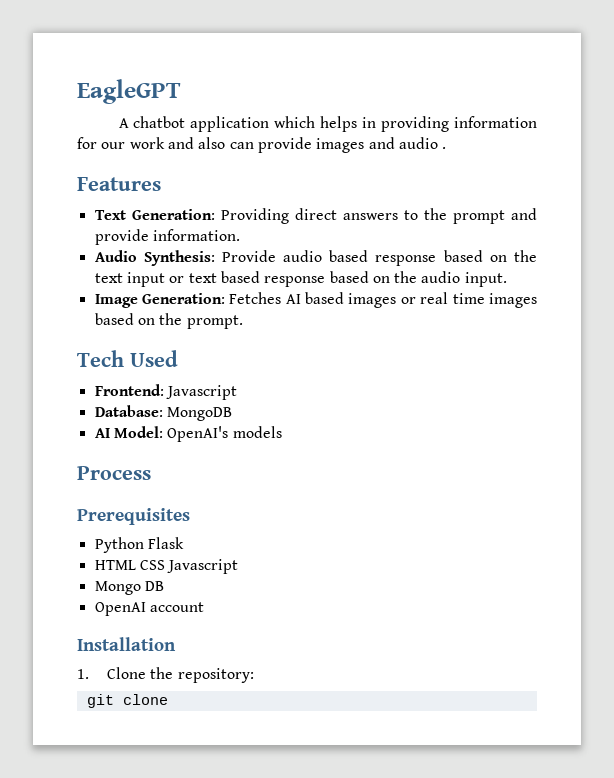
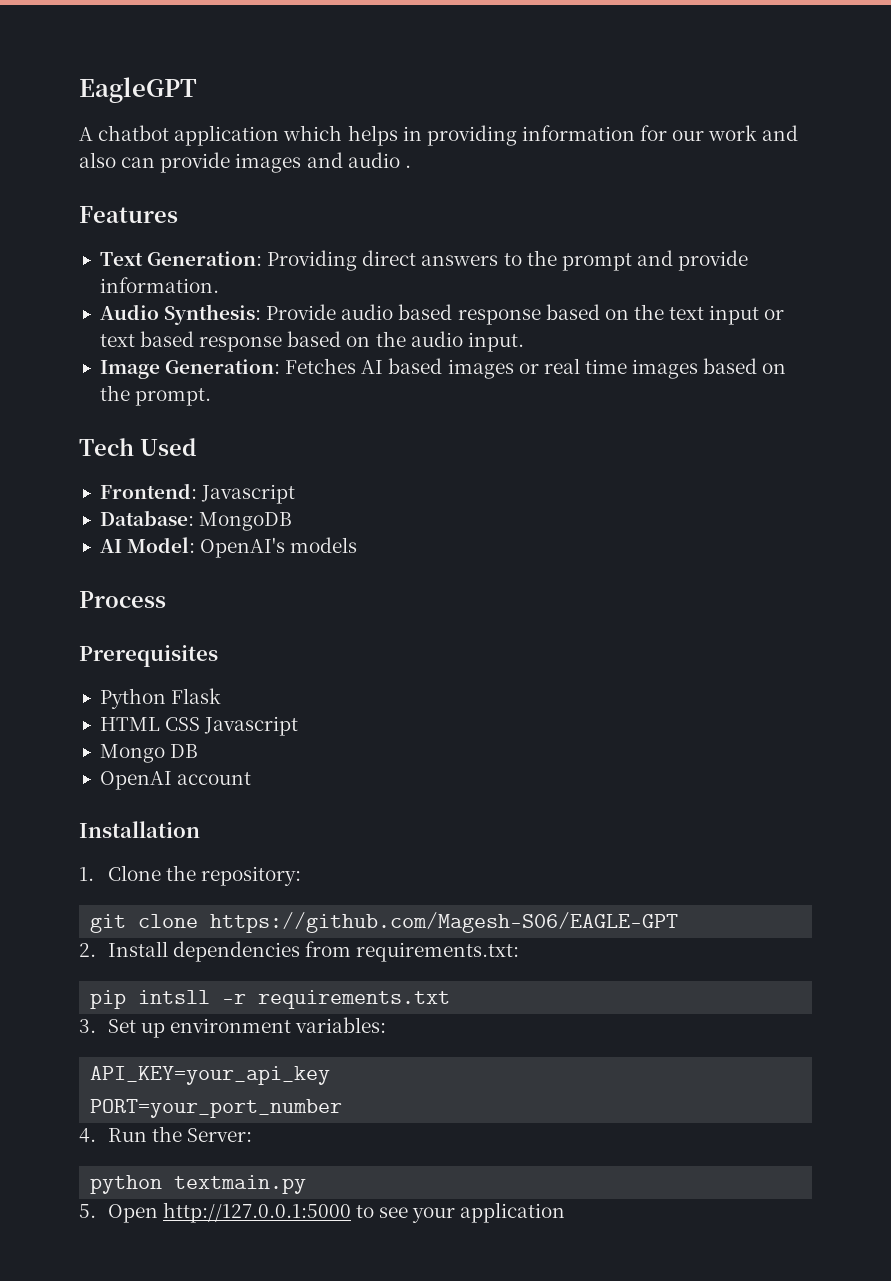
- git clone
+ git clone https://github.com/Magesh-S06/EAGLE-GPT
+ 2. Install dependencies from requirements.txt:
+ pip intsll -r requirements.txt
+ 3. Set up environment variables:
+ API_KEY=your_api_key
+ PORT=your_port_number
+ 4. Run the Server:
+ python textmain.py
+ 5. Open http://127.0.0.1:5000 to see your application

